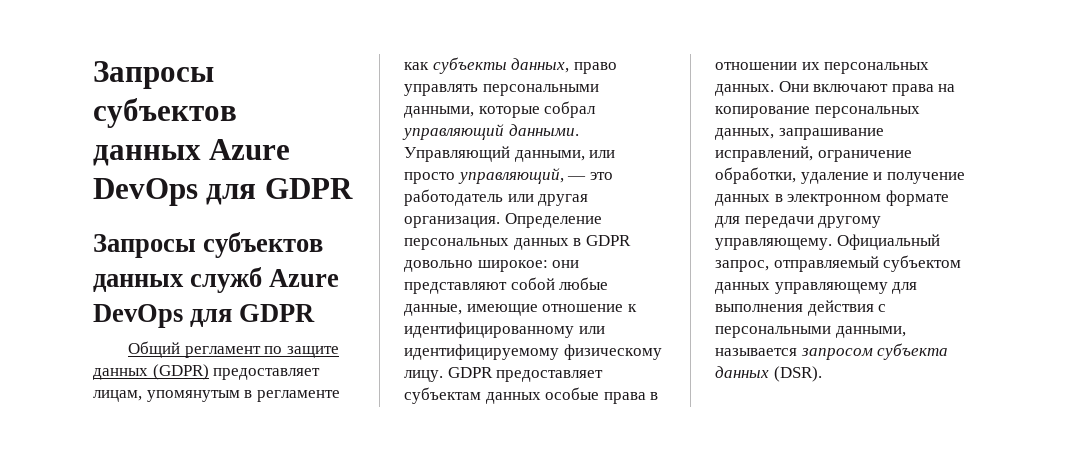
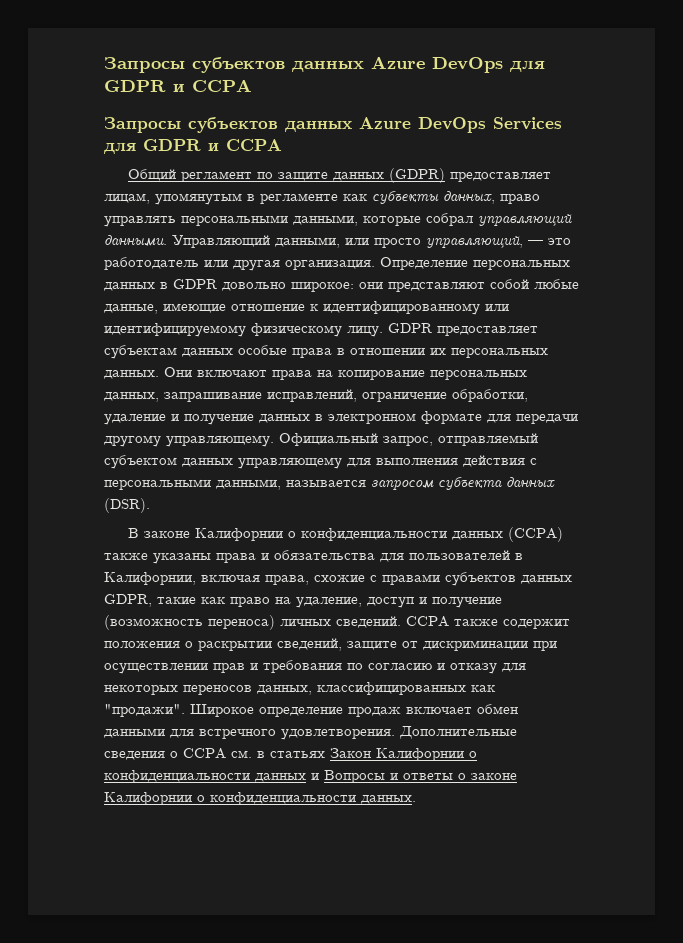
- Запросы субъектов данных Azure DevOps для GDPR
- Запросы субъектов данных служб Azure DevOps для GDPR
+ Запросы субъектов данных Azure DevOps для GDPR и CCPA
+ Запросы субъектов данных Azure DevOps Services для GDPR и CCPA
+ В законе Калифорнии о конфиденциальности данных (CCPA) также указаны права и обязательства для пользователей в Калифорнии, включая права, схожие с правами субъектов данных GDPR, такие как право на удаление, доступ и получение (возможность переноса) личных сведений. CCPA также содержит положения о раскрытии сведений, защите от дискриминации при осуществлении прав и требования по согласию и отказу для некоторых переносов данных, классифицированных как "продажи". Широкое определение продаж включает обмен данными для встречного удовлетворения. Дополнительные сведения о CCPA см. в статьях Закон Калифорнии о конфиденциальности данных и Вопросы и ответы о законе Калифорнии о конфиденциальности данных.

